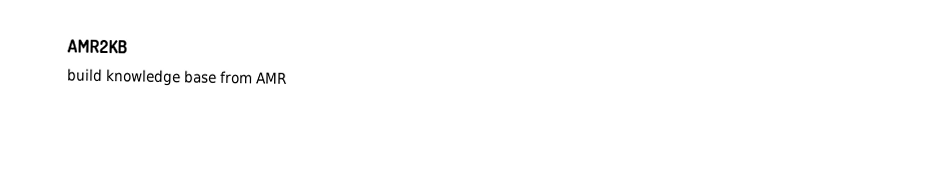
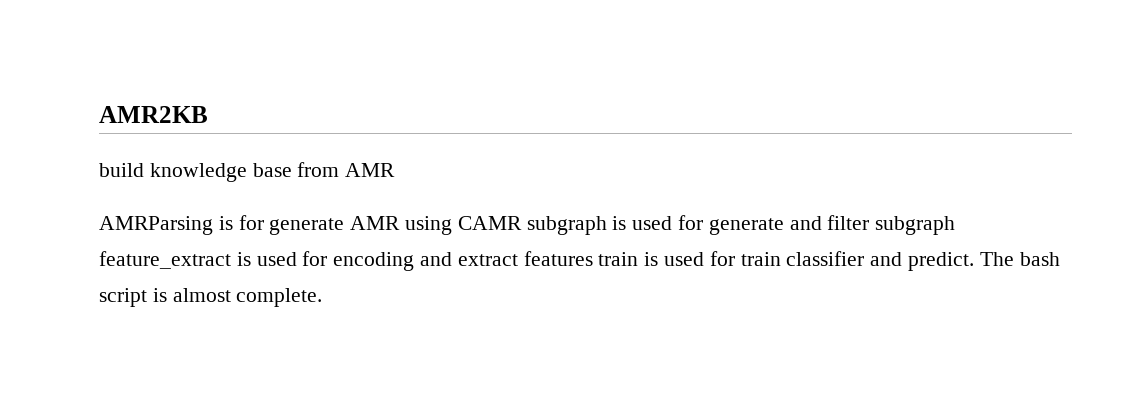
+ AMRParsing is for generate AMR using CAMR subgraph is used for generate and filter subgraph feature_extract is used for encoding and extract features train is used for train classifier and predict. The bash script is almost complete.

